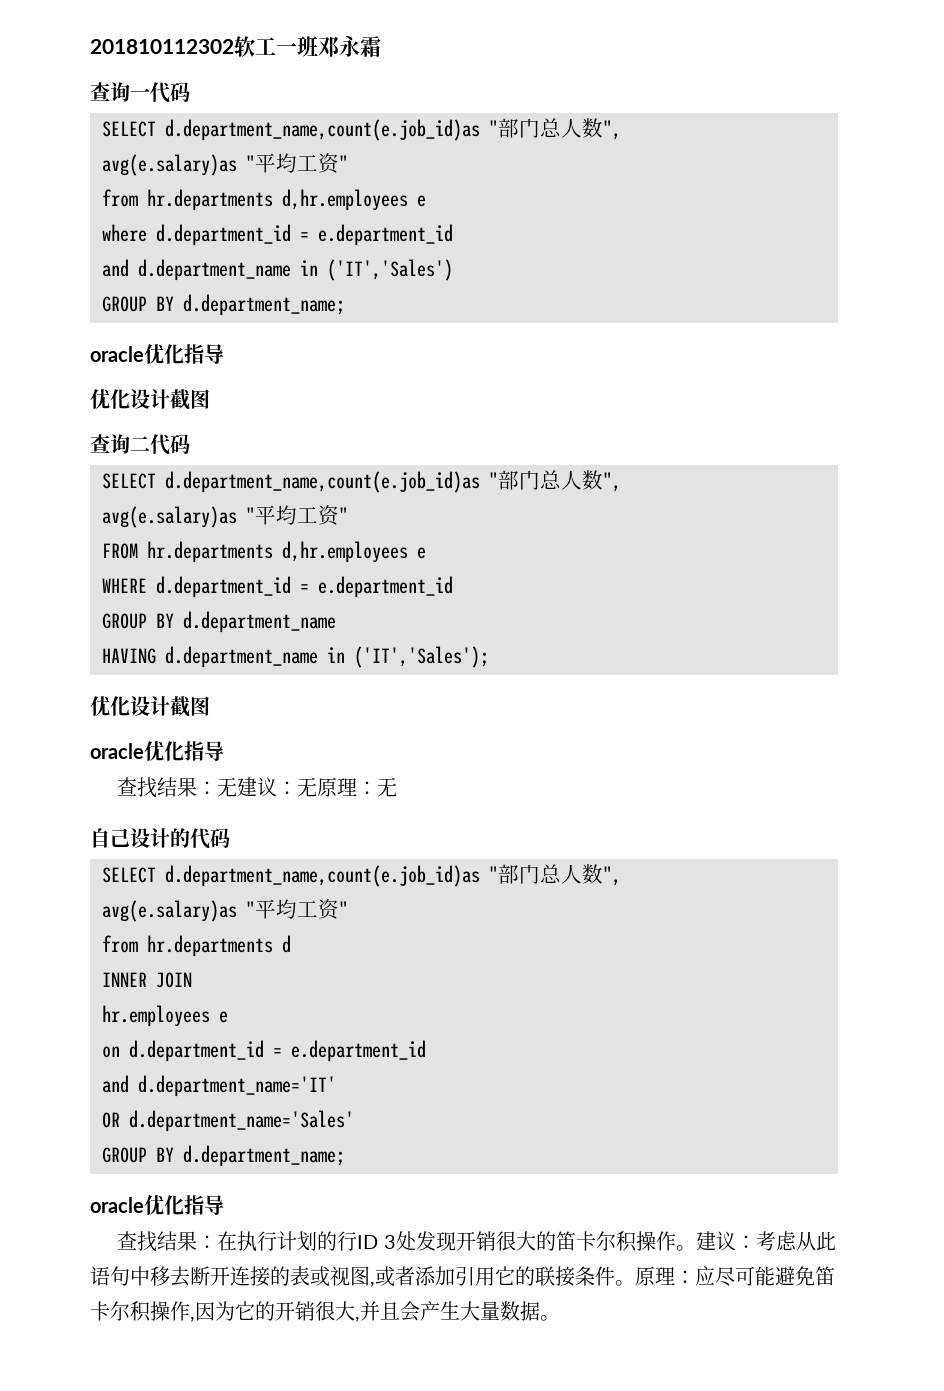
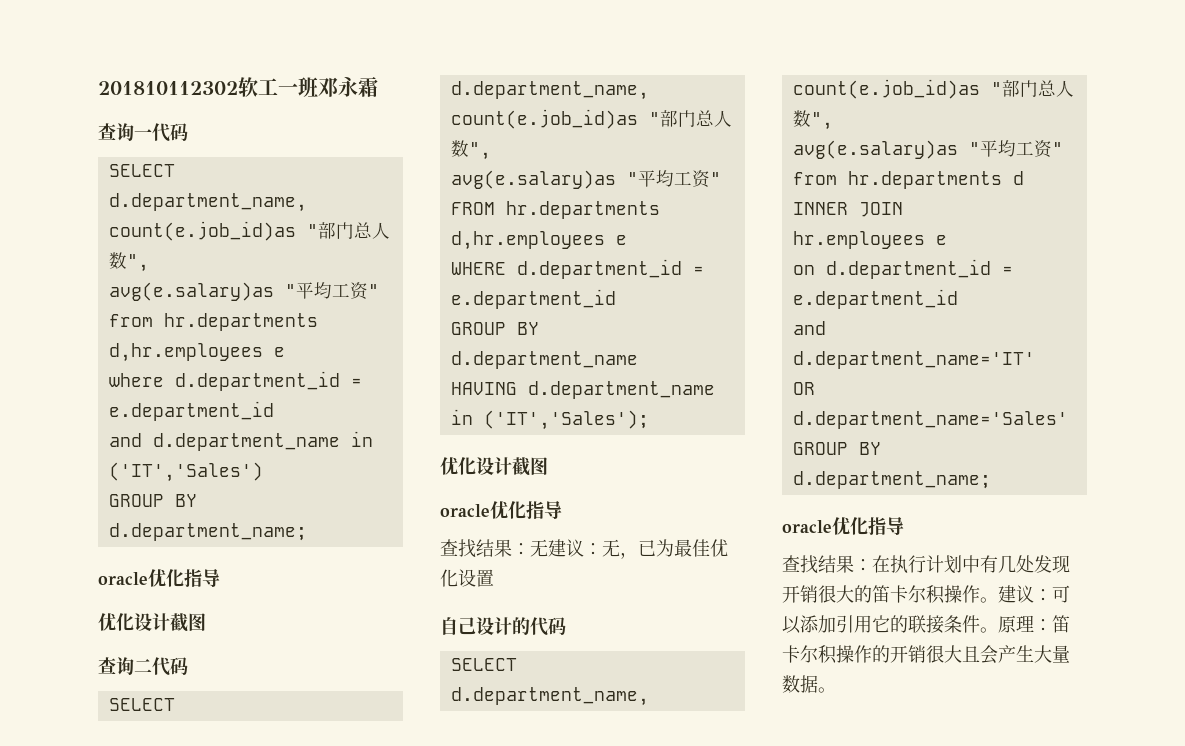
- 查找结果：无建议：无原理：无
+ 查找结果：无建议：无，已为最佳优化设置
- 查找结果：在执行计划的行ID 3处发现开销很大的笛卡尔积操作。
+ 查找结果：在执行计划中有几处发现开销很大的笛卡尔积操作。
- 建议：考虑从此语句中移去断开连接的表或视图,或者添加引用它的联接条件。
+ 建议：可以添加引用它的联接条件。
- 原理：应尽可能避免笛卡尔积操作,因为它的开销很大,并且会产生大量数据。
+ 原理：笛卡尔积操作的开销很大且会产生大量数据。

